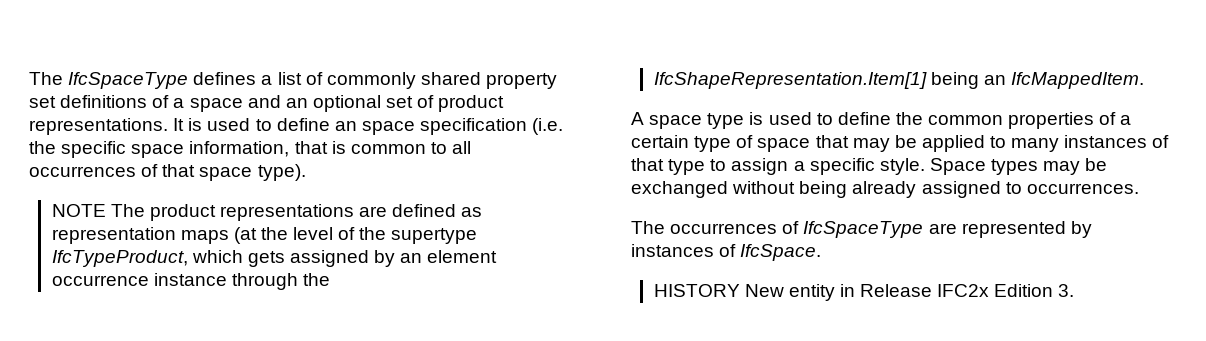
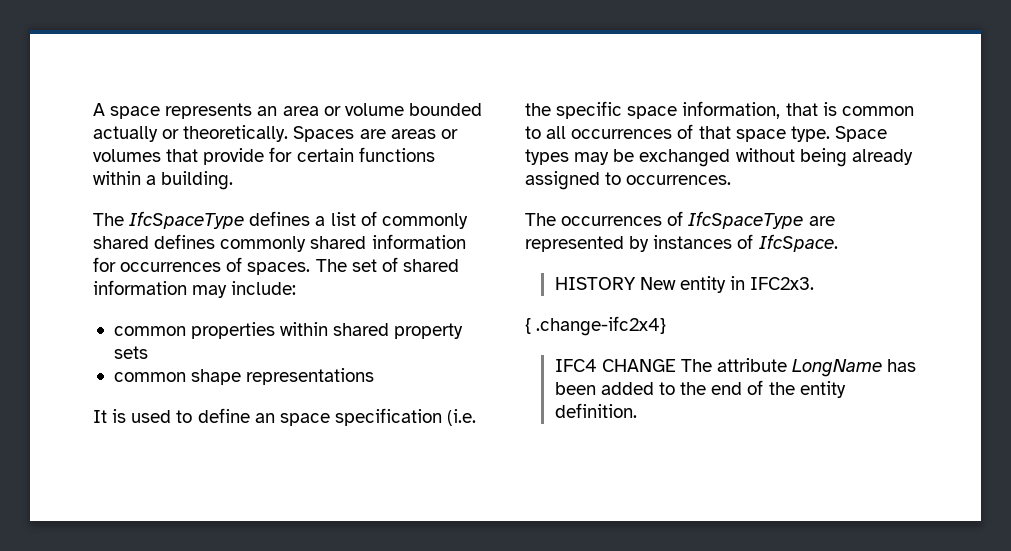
+ A space represents an area or volume bounded actually or theoretically. Spaces are areas or volumes that provide for certain functions within a building.
- The IfcSpaceType defines a list of commonly shared property set definitions of a space and an optional set of product representations. It is used to define an space specification (i.e. the specific space information, that is common to all occurrences of that space type).
- NOTE The product representations are defined as representation maps (at the level of the supertype IfcTypeProduct, which gets assigned by an element occurrence instance through the IfcShapeRepresentation.Item[1] being an IfcMappedItem.
- A space type is used to define the common properties of a certain type of space that may be applied to many instances of that type to assign a specific style.
+ The IfcSpaceType defines a list of commonly shared defines commonly shared information for occurrences of spaces. The set of shared information may include:
+ common properties within shared property sets
+ common shape representations
+ It is used to define an space specification (i.e. the specific space information, that is common to all occurrences of that space type.
- HISTORY New entity in Release IFC2x Edition 3.
+ HISTORY New entity in IFC2x3.
+ { .change-ifc2x4}
+ IFC4 CHANGE The attribute LongName has been added to the end of the entity definition.

